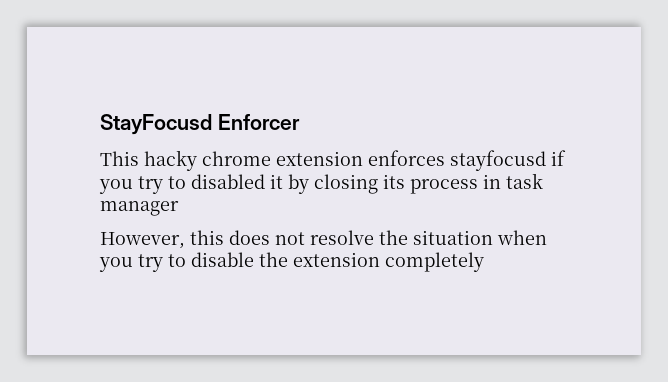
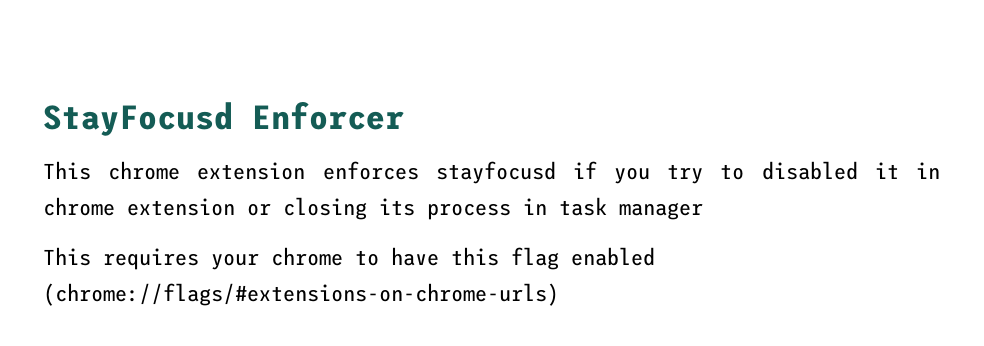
- This hacky chrome extension enforces stayfocusd if you try to disabled it by closing its process in task manager
+ This chrome extension enforces stayfocusd if you try to disabled it in chrome extension or closing its process in task manager
- However, this does not resolve the situation when you try to disable the extension completely
+ This requires your chrome to have this flag enabled (chrome://flags/#extensions-on-chrome-urls)

